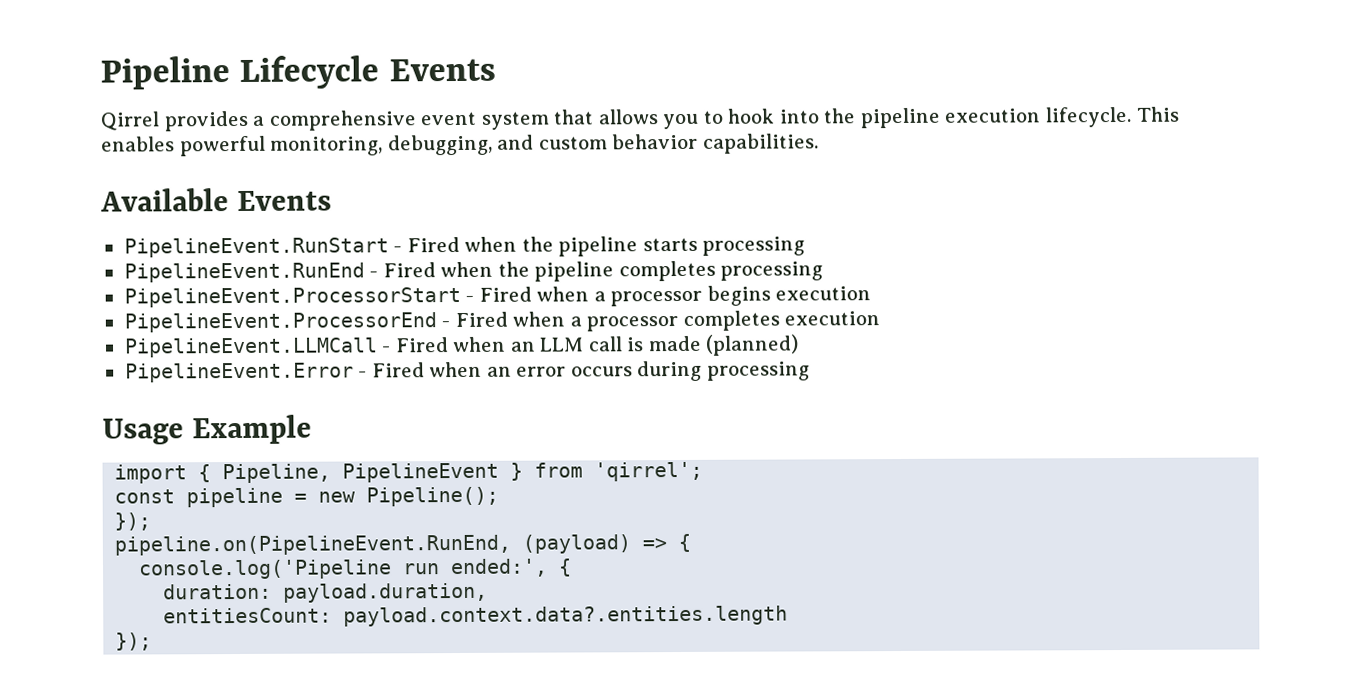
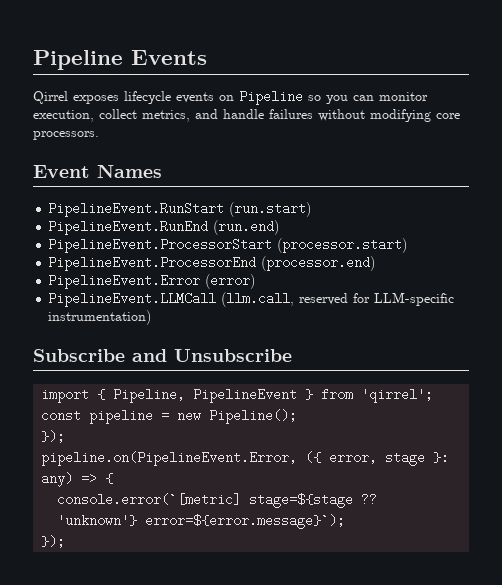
- Pipeline Lifecycle Events
+ Pipeline Events
- Qirrel provides a comprehensive event system that allows you to hook into the pipeline execution lifecycle. This enables powerful monitoring, debugging, and custom behavior capabilities.
- Available Events
- PipelineEvent.RunStart - Fired when the pipeline starts processing
- PipelineEvent.RunEnd - Fired when the pipeline completes processing
- PipelineEvent.ProcessorStart - Fired when a processor begins execution
- PipelineEvent.ProcessorEnd - Fired when a processor completes execution
- PipelineEvent.LLMCall - Fired when an LLM call is made (planned)
- PipelineEvent.Error - Fired when an error occurs during processing
- Usage Example
+ Qirrel exposes lifecycle events on Pipeline so you can monitor execution, collect metrics, and handle failures without modifying core processors.
+ Event Names
+ PipelineEvent.RunStart (run.start)
+ PipelineEvent.RunEnd (run.end)
+ PipelineEvent.ProcessorStart (processor.start)
+ PipelineEvent.ProcessorEnd (processor.end)
+ PipelineEvent.Error (error)
+ PipelineEvent.LLMCall (llm.call, reserved for LLM-specific instrumentation)
+ Subscribe and Unsubscribe
- pipeline.on(PipelineEvent.RunEnd, (payload) => {
- console.log('Pipeline run ended:', {
- duration: payload.duration,
- entitiesCount: payload.context.data?.entities.length
+ pipeline.on(PipelineEvent.Error, ({ error, stage }: any) => {
+ console.error(`[metric] stage=${stage ?? 'unknown'} error=${error.message}`);

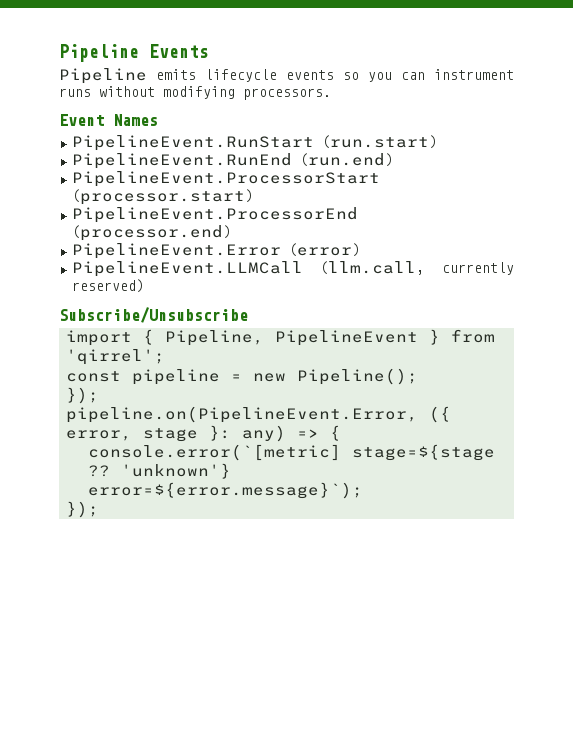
- Qirrel exposes lifecycle events on Pipeline so you can monitor execution, collect metrics, and handle failures without modifying core processors.
+ Pipeline emits lifecycle events so you can instrument runs without modifying processors.
- PipelineEvent.LLMCall (llm.call, reserved for LLM-specific instrumentation)
- Subscribe and Unsubscribe
+ PipelineEvent.LLMCall (llm.call, currently reserved)
+ Subscribe/Unsubscribe

